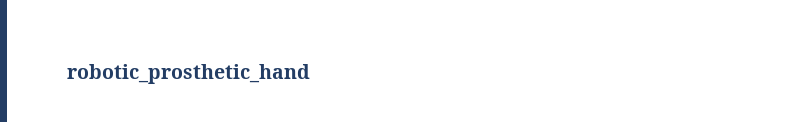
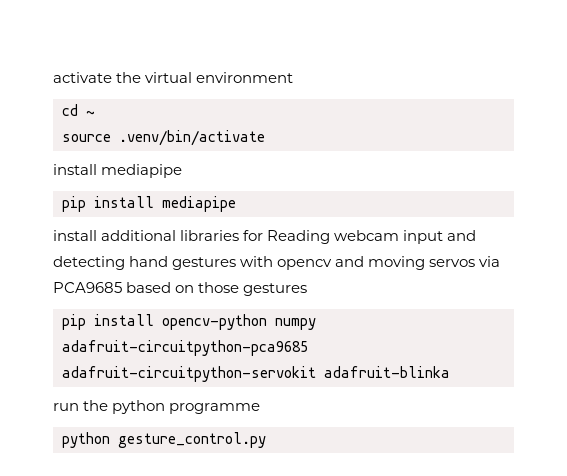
- robotic_prosthetic_hand
+ activate the virtual environment
+ cd ~
+ source .venv/bin/activate
+ install mediapipe
+ pip install mediapipe
+ install additional libraries for Reading webcam input and detecting hand gestures with opencv and moving servos via PCA9685 based on those gestures
+ pip install opencv-python numpy adafruit-circuitpython-pca9685 adafruit-circuitpython-servokit adafruit-blinka
+ run the python programme
+ python gesture_control.py

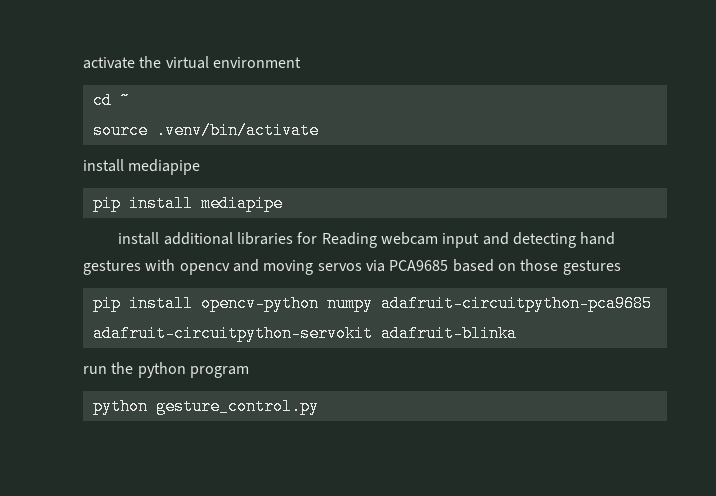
- run the python programme
+ run the python program

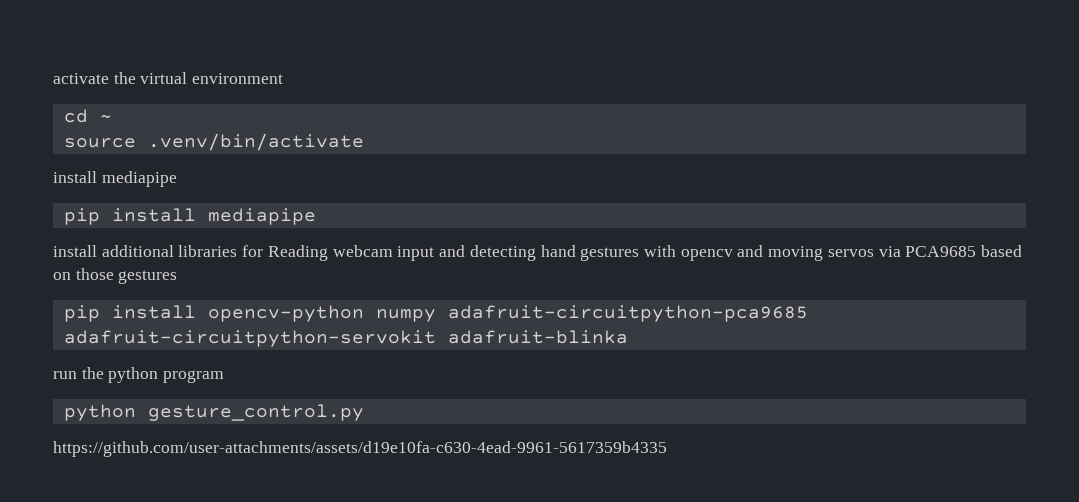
+ https://github.com/user-attachments/assets/d19e10fa-c630-4ead-9961-5617359b4335

